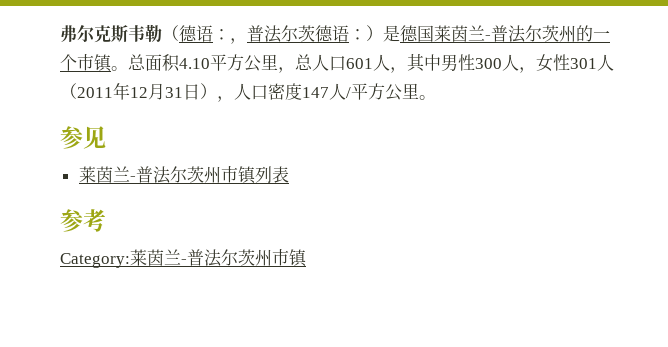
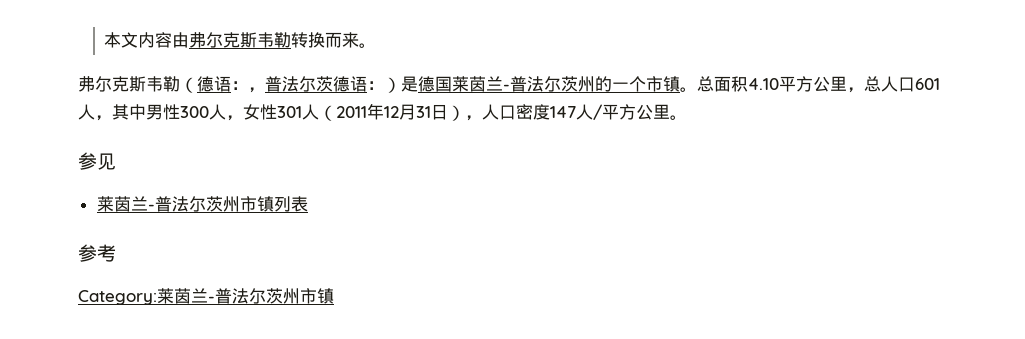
+ 本文内容由弗尔克斯韦勒转换而来。

